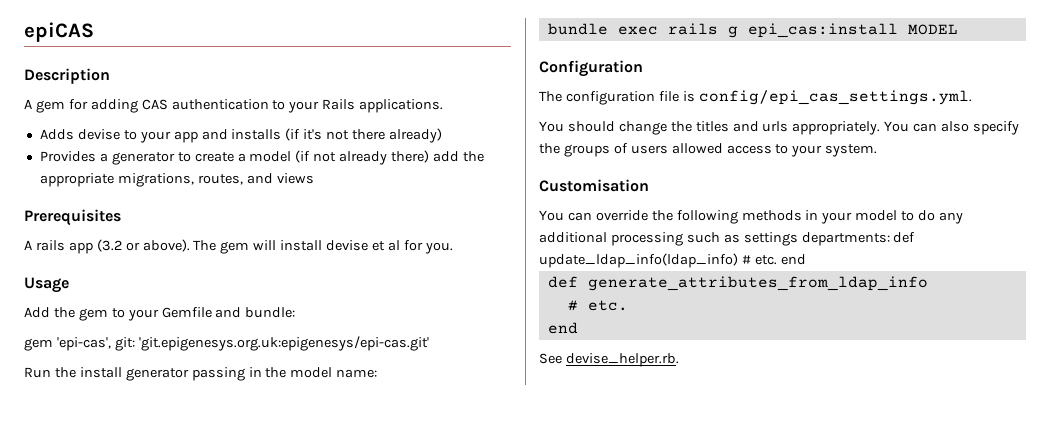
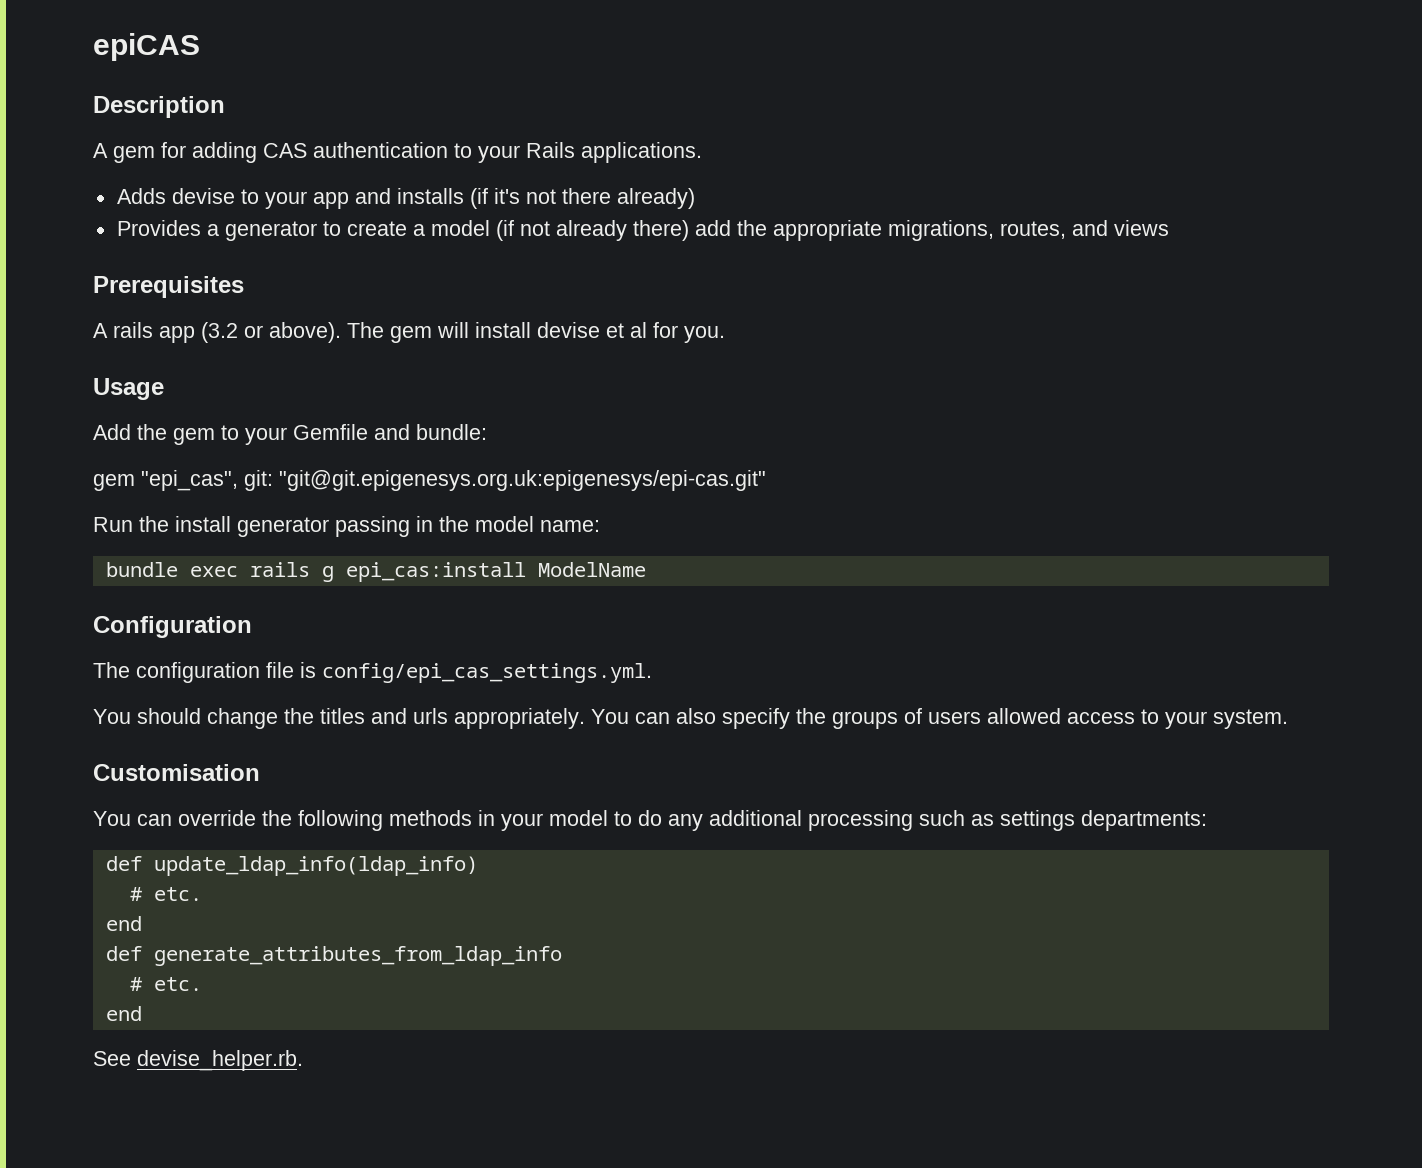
- gem 'epi-cas', git: 'git.epigenesys.org.uk:epigenesys/epi-cas.git'
+ gem "epi_cas", git: "git@git.epigenesys.org.uk:epigenesys/epi-cas.git"
- bundle exec rails g epi_cas:install MODEL
+ bundle exec rails g epi_cas:install ModelName
- You can override the following methods in your model to do any additional processing such as settings departments: def update_ldap_info(ldap_info) # etc. end
+ You can override the following methods in your model to do any additional processing such as settings departments:
+ def update_ldap_info(ldap_info)
+ # etc.
+ end

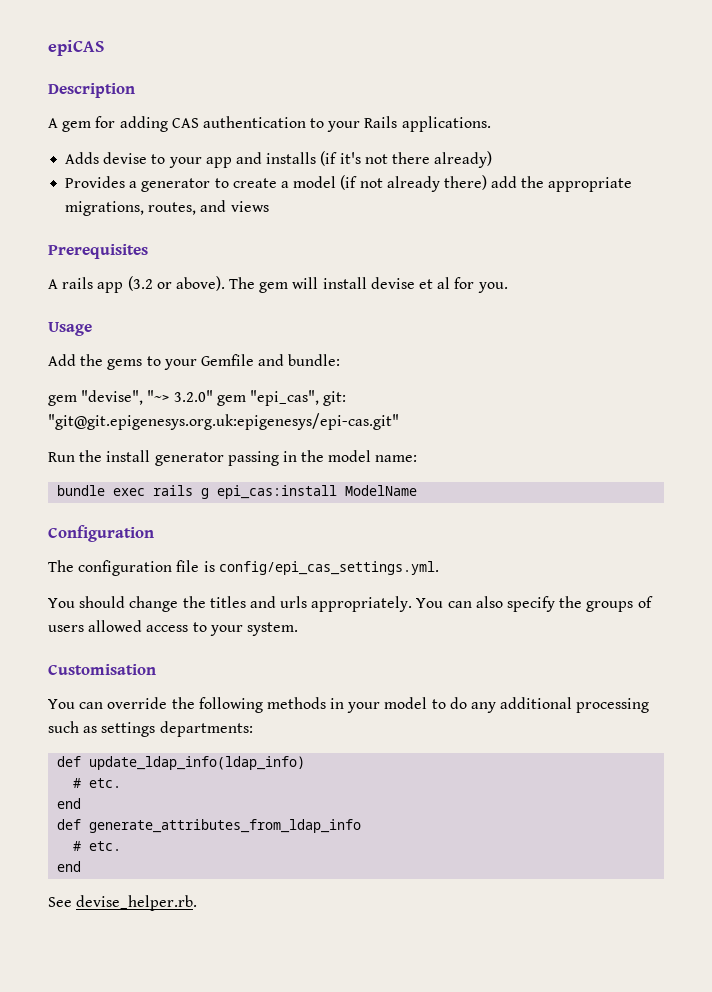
- Add the gem to your Gemfile and bundle:
+ Add the gems to your Gemfile and bundle:
- gem "epi_cas", git: "git@git.epigenesys.org.uk:epigenesys/epi-cas.git"
+ gem "devise", "~> 3.2.0" gem "epi_cas", git: "git@git.epigenesys.org.uk:epigenesys/epi-cas.git"

